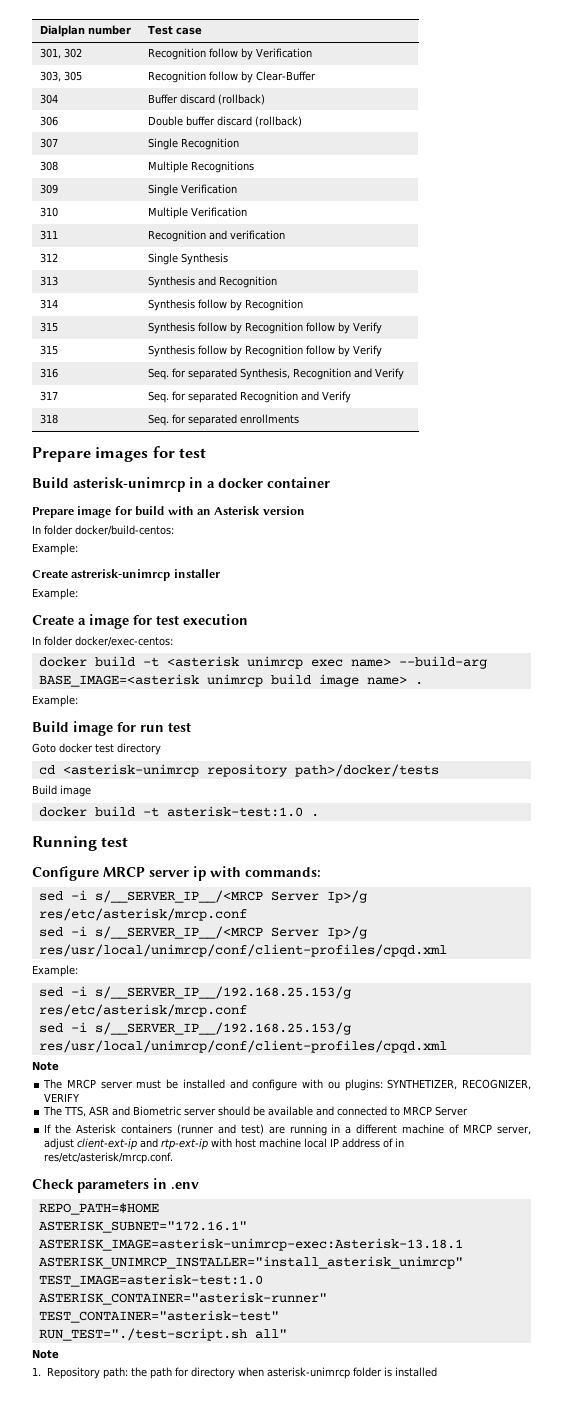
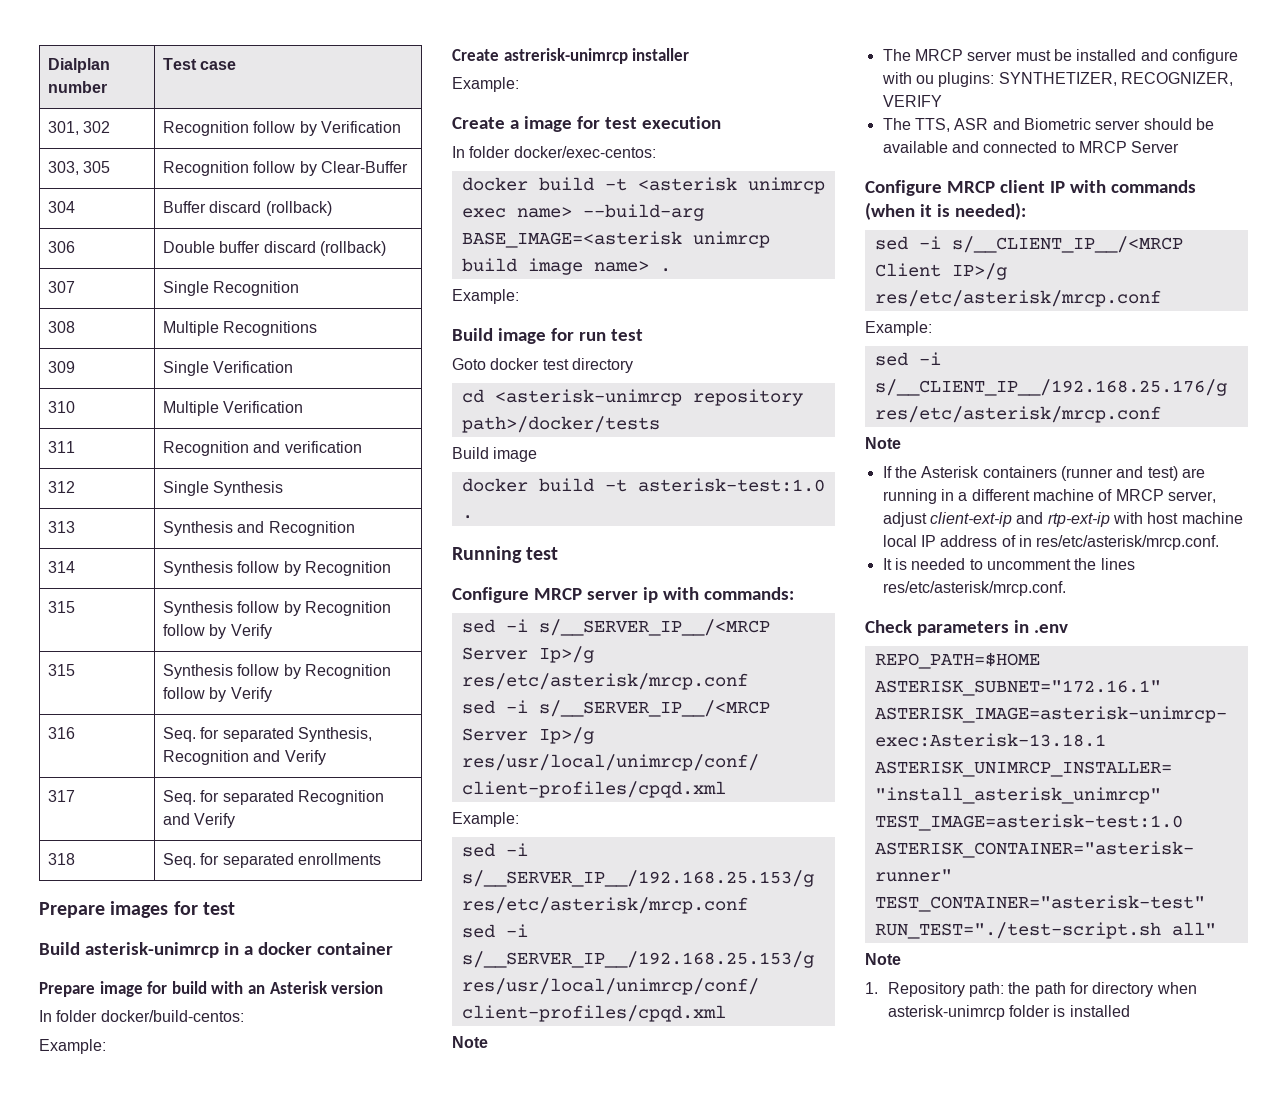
+ Configure MRCP client IP with commands (when it is needed):
+ sed -i s/__CLIENT_IP__/<MRCP Client IP>/g res/etc/asterisk/mrcp.conf
+ Example:
+ sed -i s/__CLIENT_IP__/192.168.25.176/g res/etc/asterisk/mrcp.conf
+ Note
+ It is needed to uncomment the lines res/etc/asterisk/mrcp.conf.

